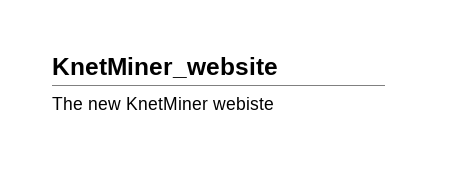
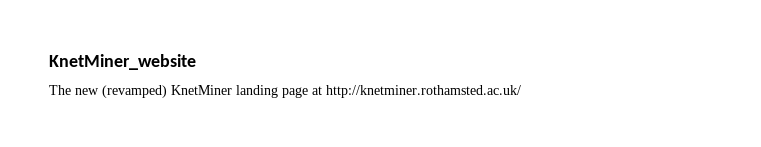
- The new KnetMiner webiste
+ The new (revamped) KnetMiner landing page at http://knetminer.rothamsted.ac.uk/

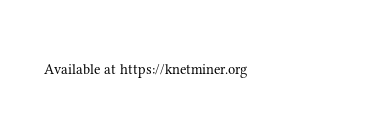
- KnetMiner_website
- The new (revamped) KnetMiner landing page at http://knetminer.rothamsted.ac.uk/
+ Available at https://knetminer.org

